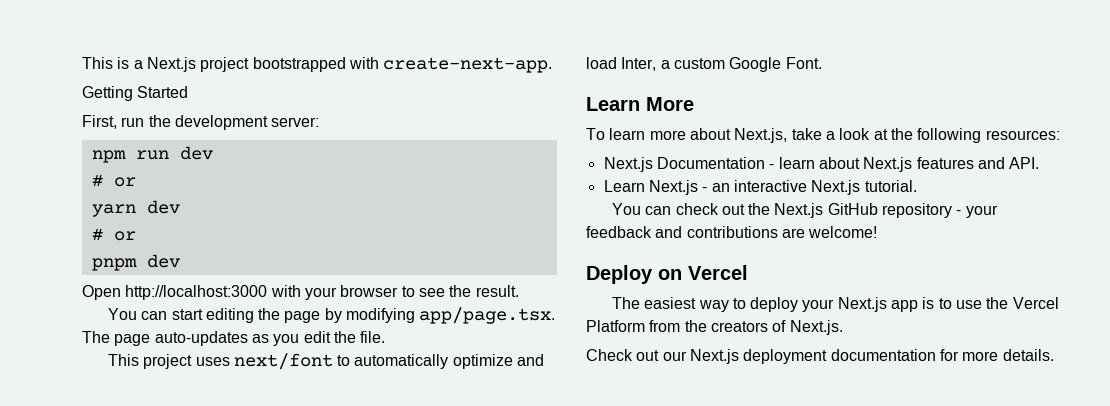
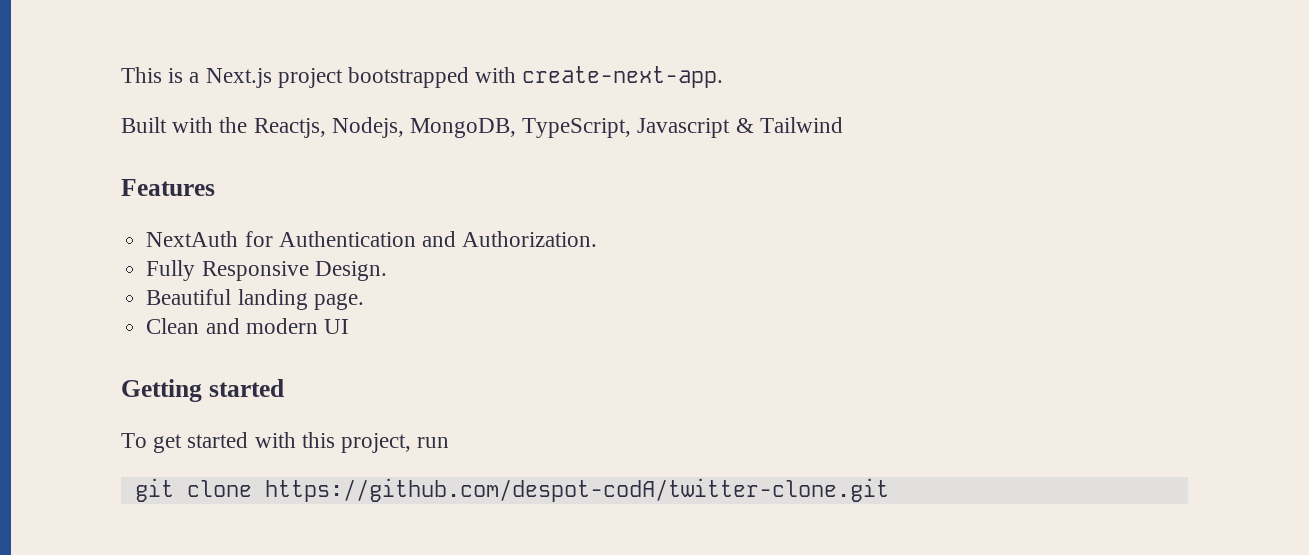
- Getting Started
- First, run the development server:
- npm run dev
- # or
- yarn dev
- # or
- pnpm dev
- Open http://localhost:3000 with your browser to see the result.
- You can start editing the page by modifying app/page.tsx. The page auto-updates as you edit the file.
- This project uses next/font to automatically optimize and load Inter, a custom Google Font.
- Learn More
- To learn more about Next.js, take a look at the following resources:
- Next.js Documentation - learn about Next.js features and API.
- Learn Next.js - an interactive Next.js tutorial.
- You can check out the Next.js GitHub repository - your feedback and contributions are welcome!
- Deploy on Vercel
- The easiest way to deploy your Next.js app is to use the Vercel Platform from the creators of Next.js.
- Check out our Next.js deployment documentation for more details.
+ Built with the Reactjs, Nodejs, MongoDB, TypeScript, Javascript & Tailwind
+ Features
+ NextAuth for Authentication and Authorization.
+ Fully Responsive Design.
+ Beautiful landing page.
+ Clean and modern UI
+ Getting started
+ To get started with this project, run
+ git clone https://github.com/despot-codA/twitter-clone.git

